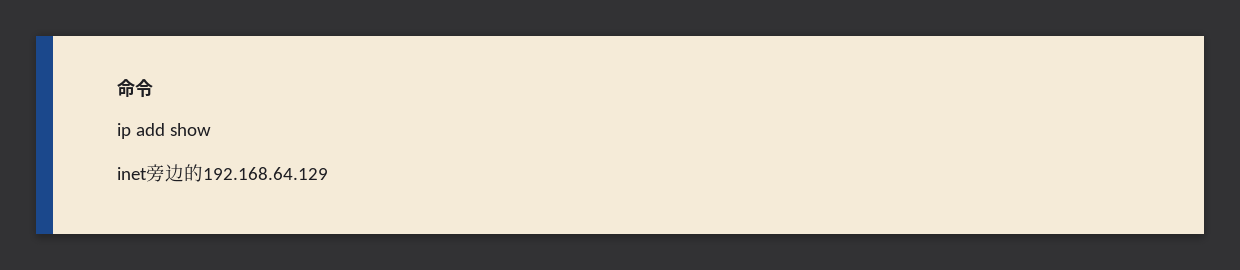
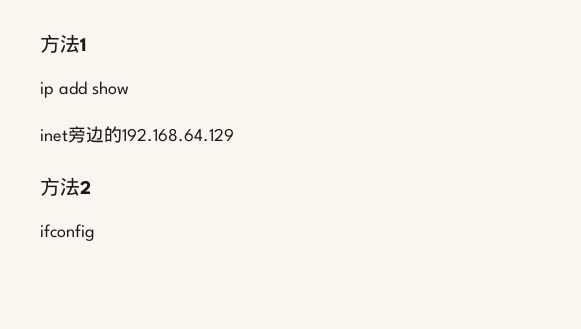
- 命令
+ 方法1
+ 方法2
+ ifconfig

